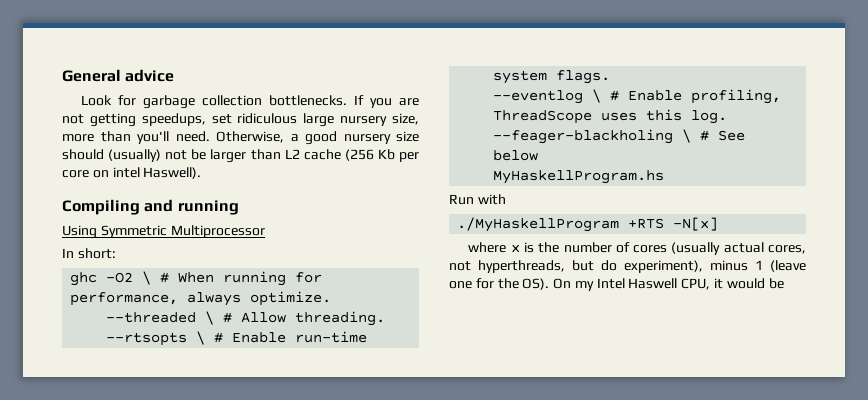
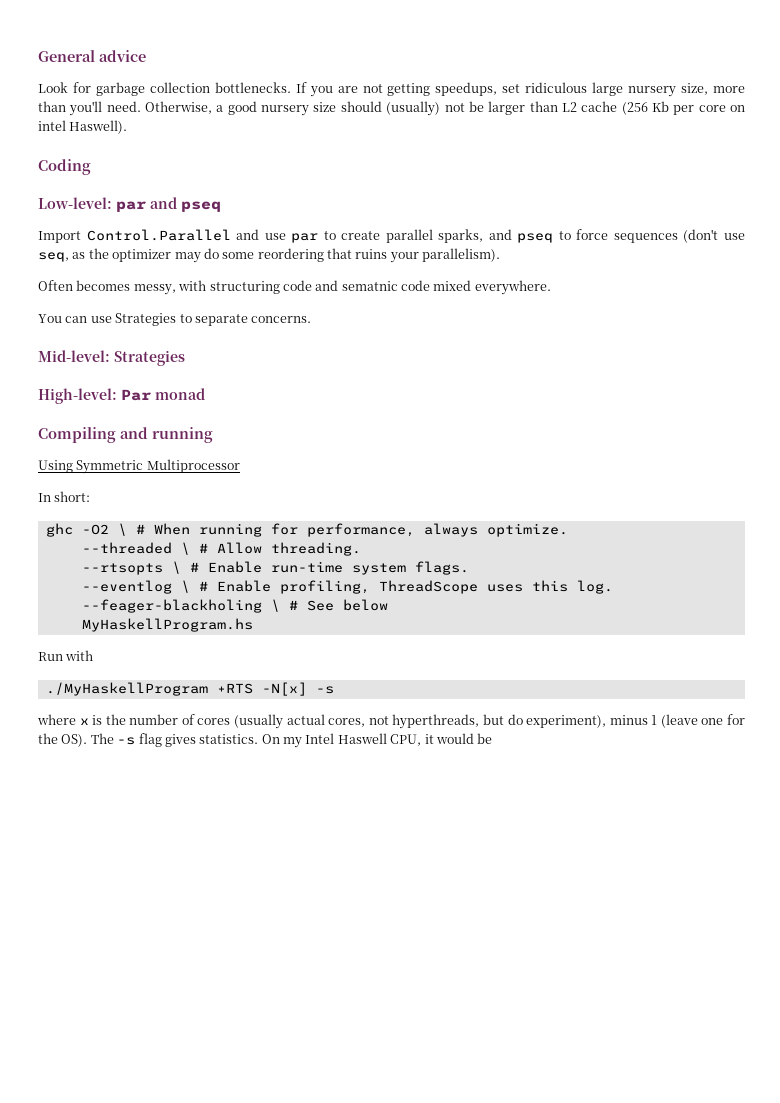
+ Coding
+ Low-level: par and pseq
+ Import Control.Parallel and use par to create parallel sparks, and pseq to force sequences (don't use seq, as the optimizer may do some reordering that ruins your parallelism).
+ Often becomes messy, with structuring code and sematnic code mixed everywhere.
+ You can use Strategies to separate concerns.
+ Mid-level: Strategies
+ High-level: Par monad
- ./MyHaskellProgram +RTS -N[x]
+ ./MyHaskellProgram +RTS -N[x] -s
- where x is the number of cores (usually actual cores, not hyperthreads, but do experiment), minus 1 (leave one for the OS). On my Intel Haswell CPU, it would be
+ where x is the number of cores (usually actual cores, not hyperthreads, but do experiment), minus 1 (leave one for the OS). The -s flag gives statistics. On my Intel Haswell CPU, it would be

